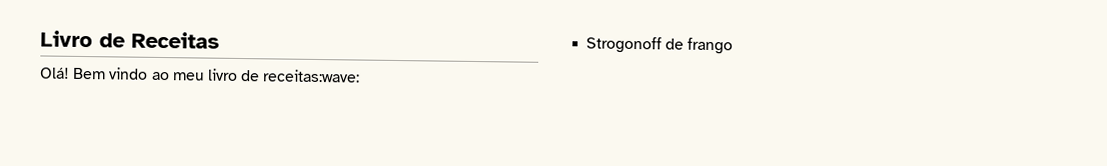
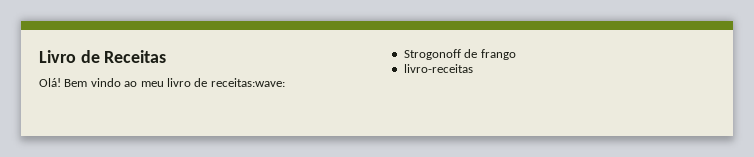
+ livro-receitas

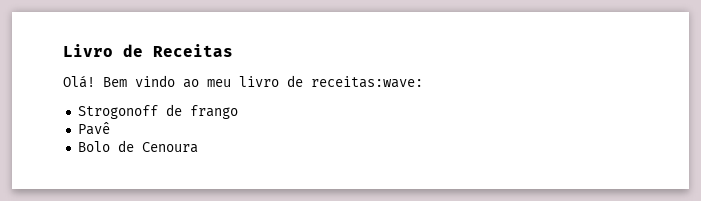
- livro-receitas
+ Pavê
+ Bolo de Cenoura

